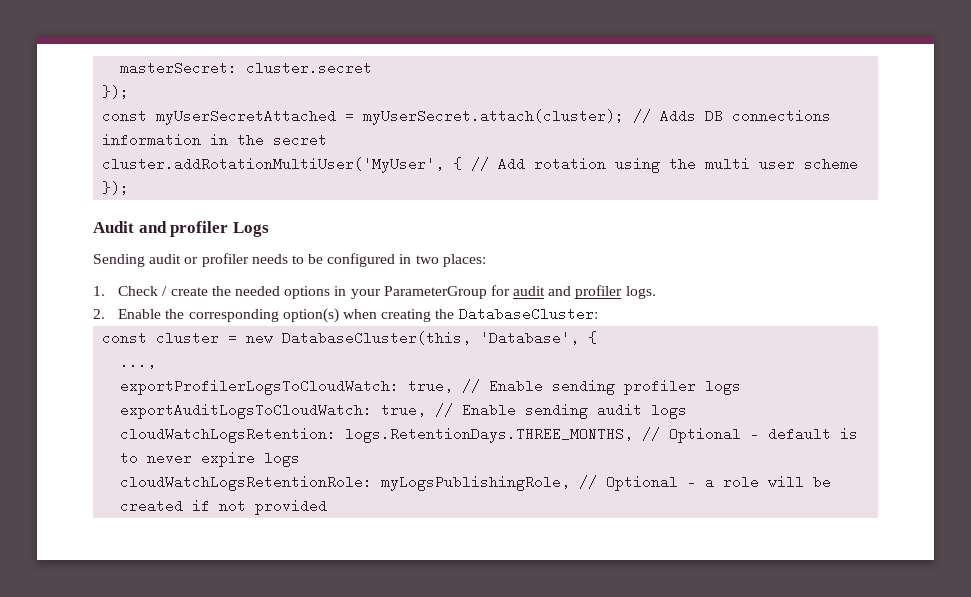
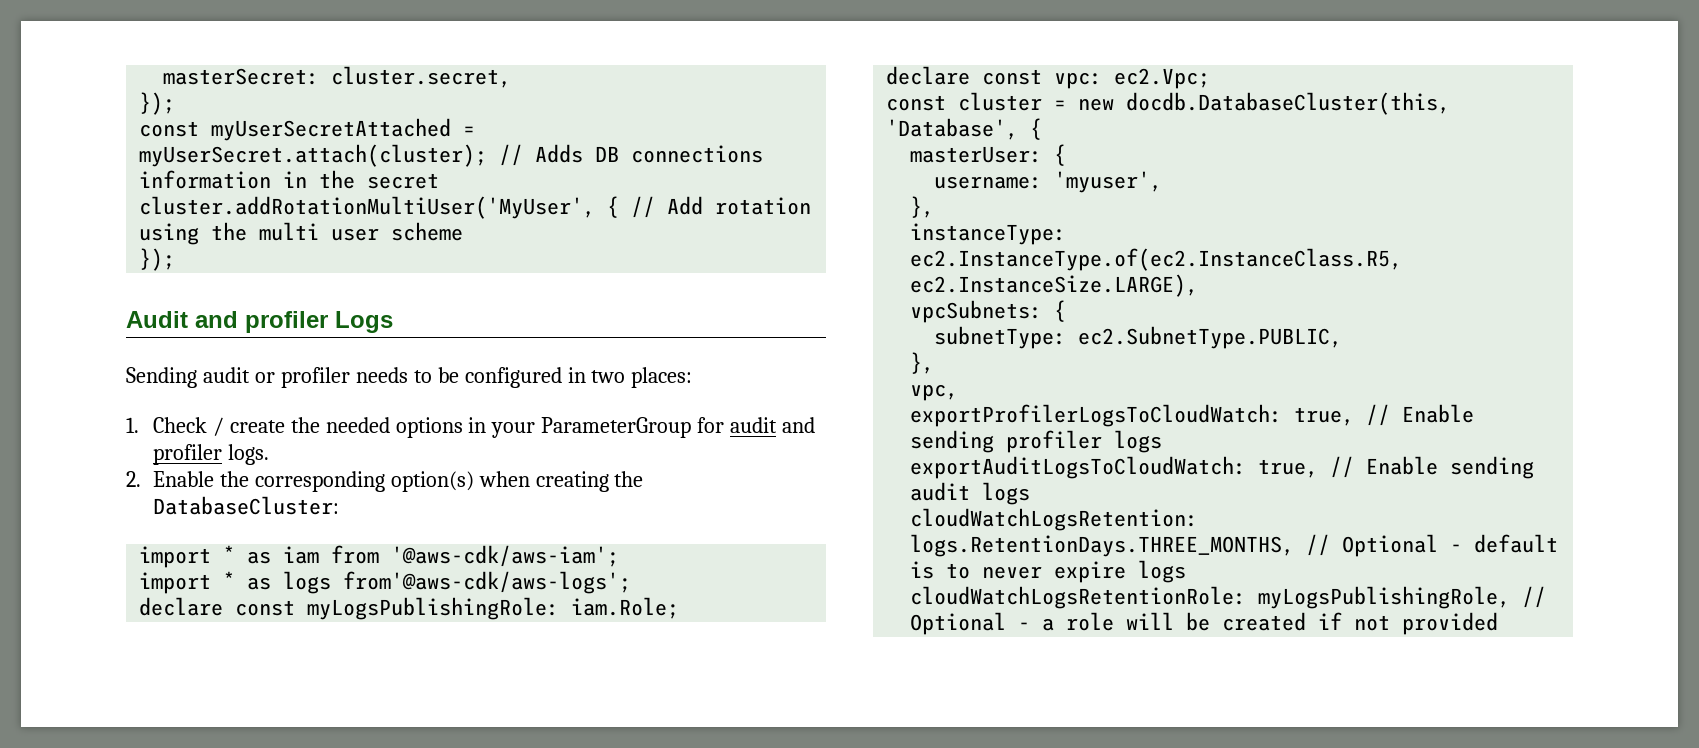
- masterSecret: cluster.secret
+ masterSecret: cluster.secret,
+ import * as iam from '@aws-cdk/aws-iam';
+ import * as logs from'@aws-cdk/aws-logs';
+ declare const myLogsPublishingRole: iam.Role;
+ declare const vpc: ec2.Vpc;
- const cluster = new DatabaseCluster(this, 'Database', {
+ const cluster = new docdb.DatabaseCluster(this, 'Database', {
- ...,
+ masterUser: {
+ username: 'myuser',
+ },
+ instanceType: ec2.InstanceType.of(ec2.InstanceClass.R5, ec2.InstanceSize.LARGE),
+ vpcSubnets: {
+ subnetType: ec2.SubnetType.PUBLIC,
+ },
+ vpc,

